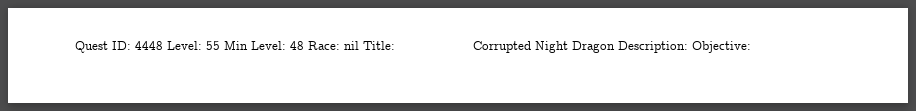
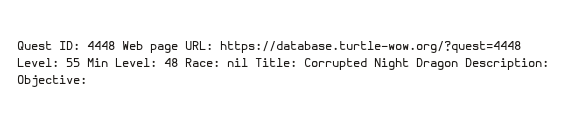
- Quest ID: 4448 Level: 55 Min Level: 48 Race: nil Title: Corrupted Night Dragon Description: Objective:
+ Quest ID: 4448 Web page URL: https://database.turtle-wow.org/?quest=4448 Level: 55 Min Level: 48 Race: nil Title: Corrupted Night Dragon Description: Objective:

